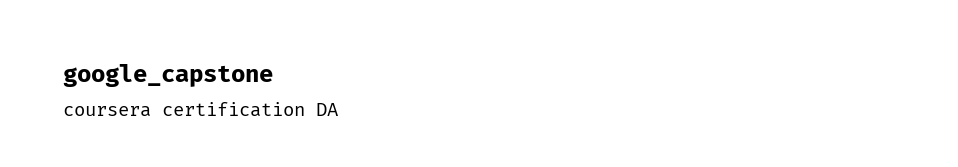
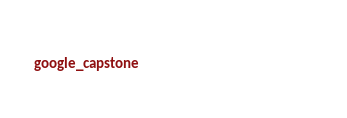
- coursera certification DA

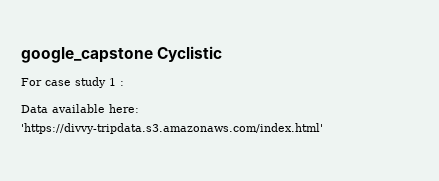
- google_capstone
+ google_capstone Cyclistic
+ For case study 1 :
+ Data available here: 'https://divvy-tripdata.s3.amazonaws.com/index.html'

